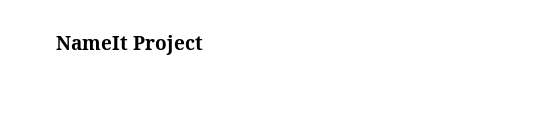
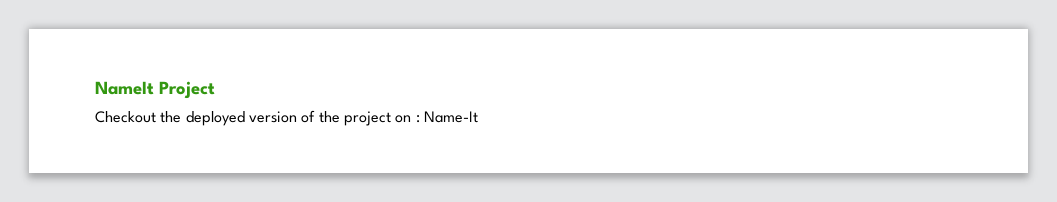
+ Checkout the deployed version of the project on : Name-It

